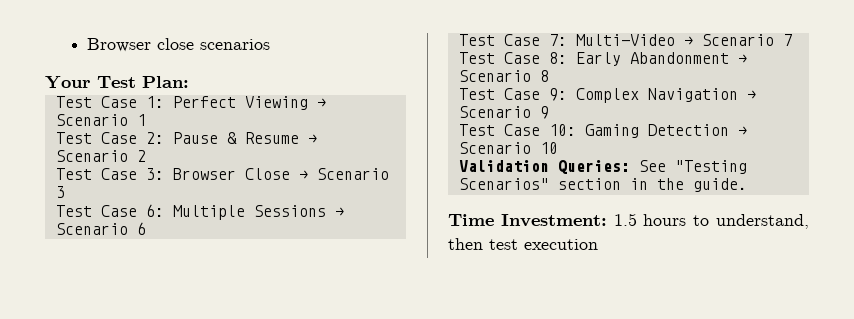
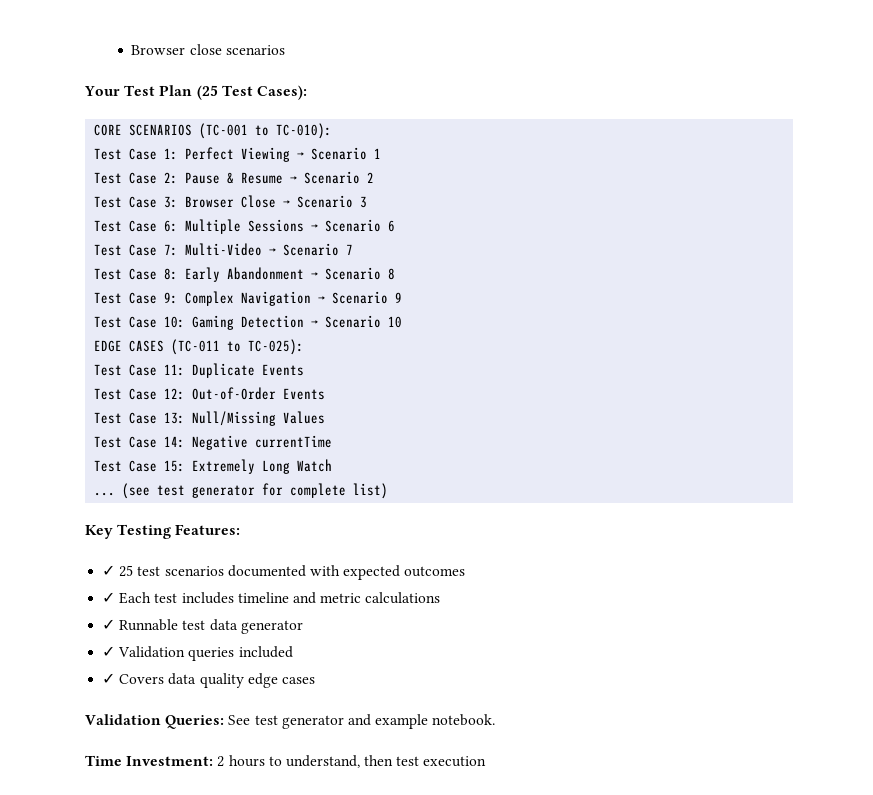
- Your Test Plan:
+ Your Test Plan (25 Test Cases):
+ CORE SCENARIOS (TC-001 to TC-010):
- Validation Queries: See "Testing Scenarios" section in the guide.
+ EDGE CASES (TC-011 to TC-025):
+ Test Case 11: Duplicate Events
+ Test Case 12: Out-of-Order Events
+ Test Case 13: Null/Missing Values
+ Test Case 14: Negative currentTime
+ Test Case 15: Extremely Long Watch
+ ... (see test generator for complete list)
+ Key Testing Features:
+ ✓ 25 test scenarios documented with expected outcomes
+ ✓ Each test includes timeline and metric calculations
+ ✓ Runnable test data generator
+ ✓ Validation queries included
+ ✓ Covers data quality edge cases
+ Validation Queries: See test generator and example notebook.
- Time Investment: 1.5 hours to understand, then test execution
+ Time Investment: 2 hours to understand, then test execution

